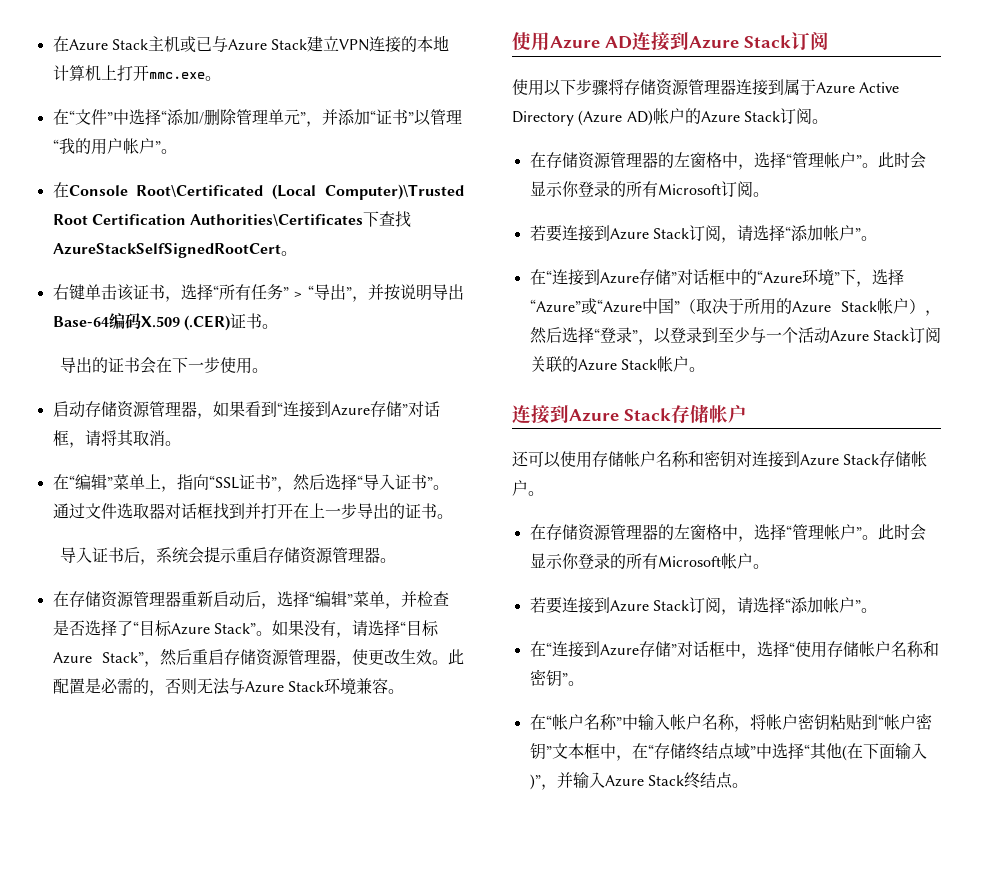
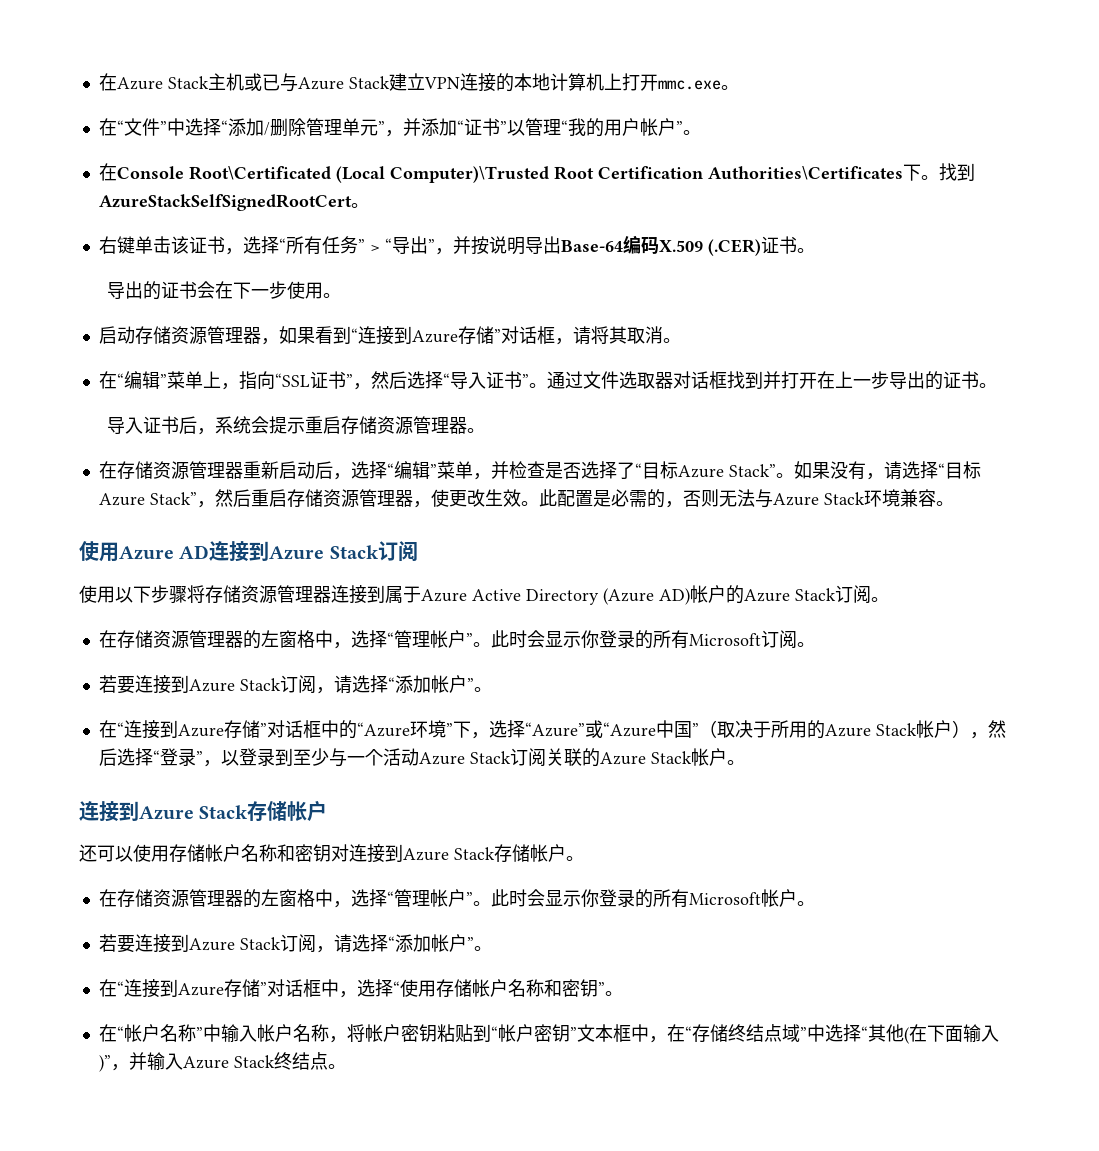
- 在Console Root\Certificated (Local Computer)\Trusted Root Certification Authorities\Certificates下查找AzureStackSelfSignedRootCert。
+ 在Console Root\Certificated (Local Computer)\Trusted Root Certification Authorities\Certificates下。找到AzureStackSelfSignedRootCert。

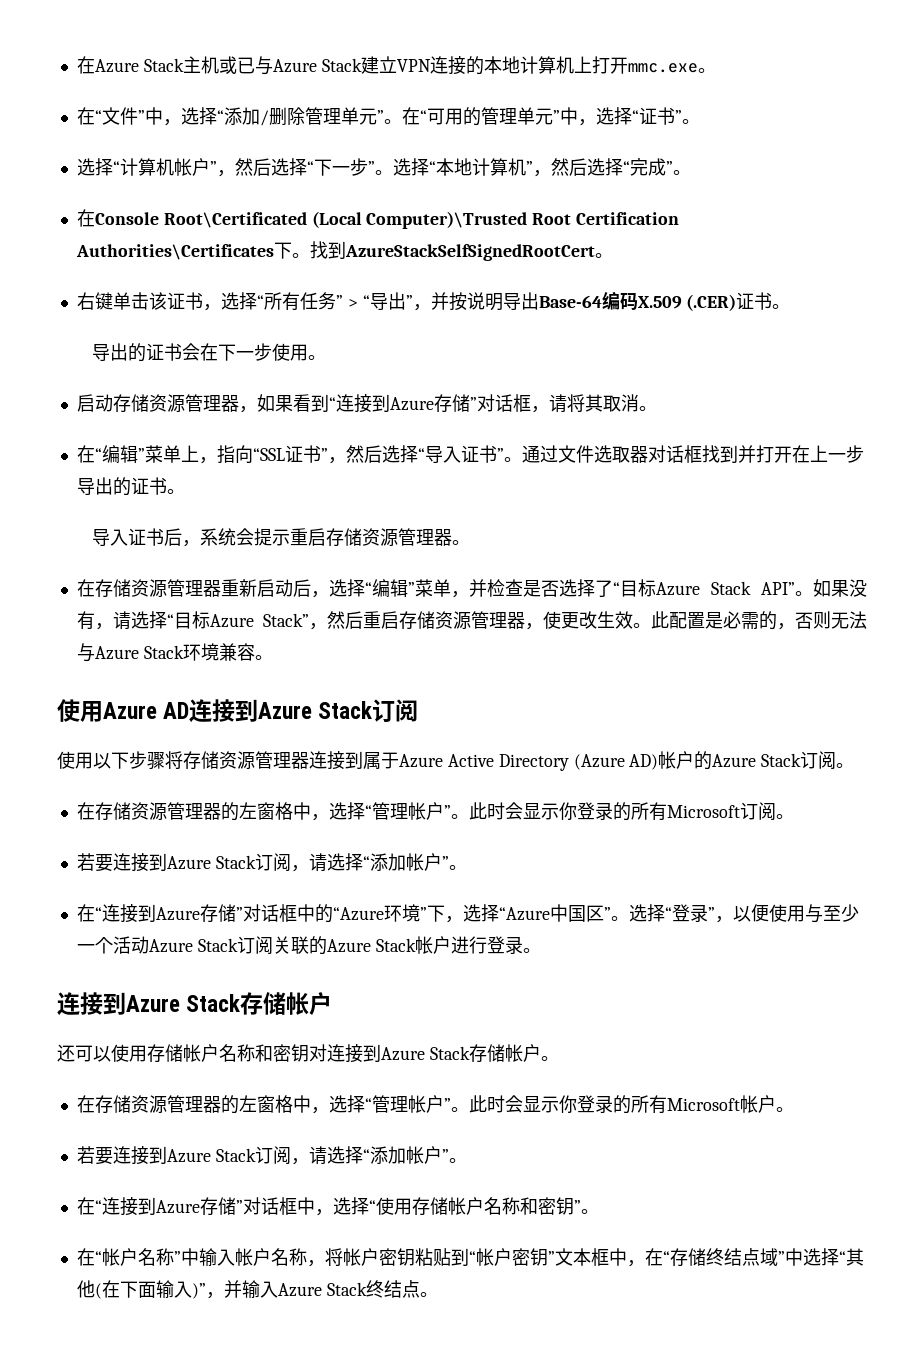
- 在“文件”中选择“添加/删除管理单元”，并添加“证书”以管理“我的用户帐户”。
+ 在“文件”中，选择“添加/删除管理单元”。在“可用的管理单元”中，选择“证书”。
+ 选择“计算机帐户”，然后选择“下一步”。选择“本地计算机”，然后选择“完成”。
- 在存储资源管理器重新启动后，选择“编辑”菜单，并检查是否选择了“目标Azure Stack”。
+ 在存储资源管理器重新启动后，选择“编辑”菜单，并检查是否选择了“目标Azure Stack API”。
- 在“连接到Azure存储”对话框中的“Azure环境”下，选择“Azure”或“Azure中国”（取决于所用的Azure Stack帐户），然后选择“登录”，以登录到至少与一个活动Azure Stack订阅关联的Azure Stack帐户。
+ 在“连接到Azure存储”对话框中的“Azure环境”下，选择“Azure中国区”。选择“登录”，以便使用与至少一个活动Azure Stack订阅关联的Azure Stack帐户进行登录。

